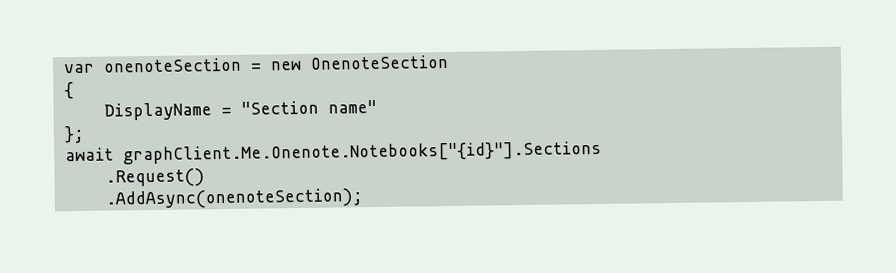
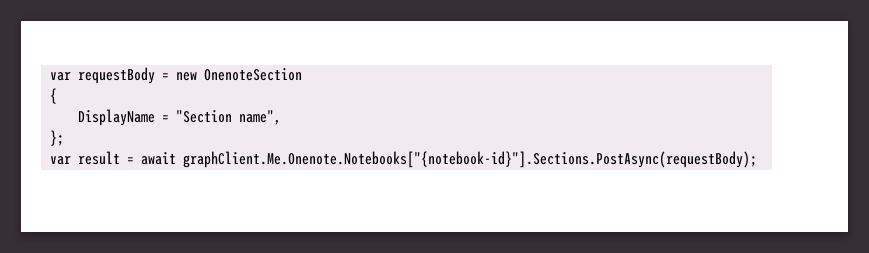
- var onenoteSection = new OnenoteSection
+ var requestBody = new OnenoteSection
- DisplayName = "Section name"
+ DisplayName = "Section name",
- await graphClient.Me.Onenote.Notebooks["{id}"].Sections
- .Request()
- .AddAsync(onenoteSection);
+ var result = await graphClient.Me.Onenote.Notebooks["{notebook-id}"].Sections.PostAsync(requestBody);

